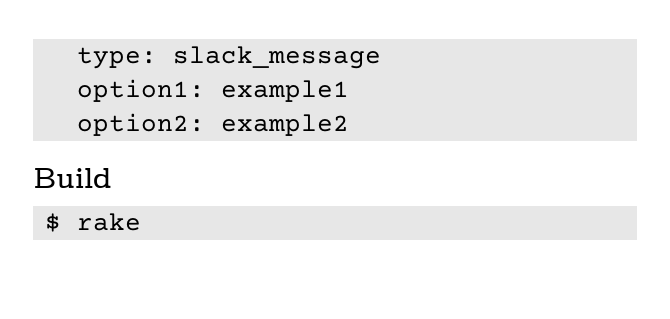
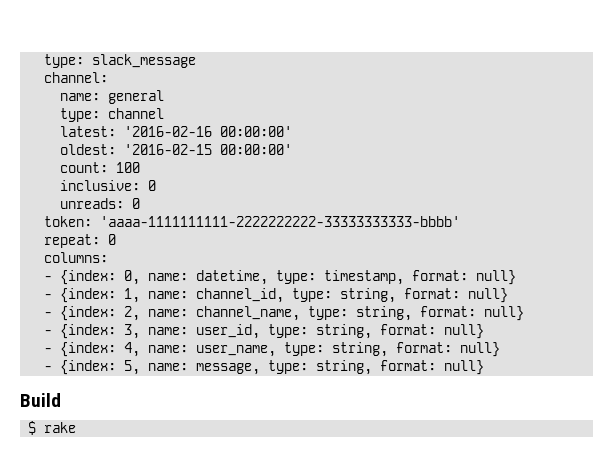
- option1: example1
- option2: example2
+ channel:
+ name: general
+ type: channel
+ latest: '2016-02-16 00:00:00'
+ oldest: '2016-02-15 00:00:00'
+ count: 100
+ inclusive: 0
+ unreads: 0
+ token: 'aaaa-1111111111-2222222222-33333333333-bbbb'
+ repeat: 0
+ columns:
+ - {index: 0, name: datetime, type: timestamp, format: null}
+ - {index: 1, name: channel_id, type: string, format: null}
+ - {index: 2, name: channel_name, type: string, format: null}
+ - {index: 3, name: user_id, type: string, format: null}
+ - {index: 4, name: user_name, type: string, format: null}
+ - {index: 5, name: message, type: string, format: null}

